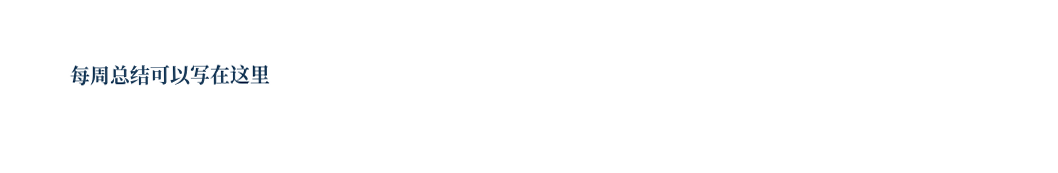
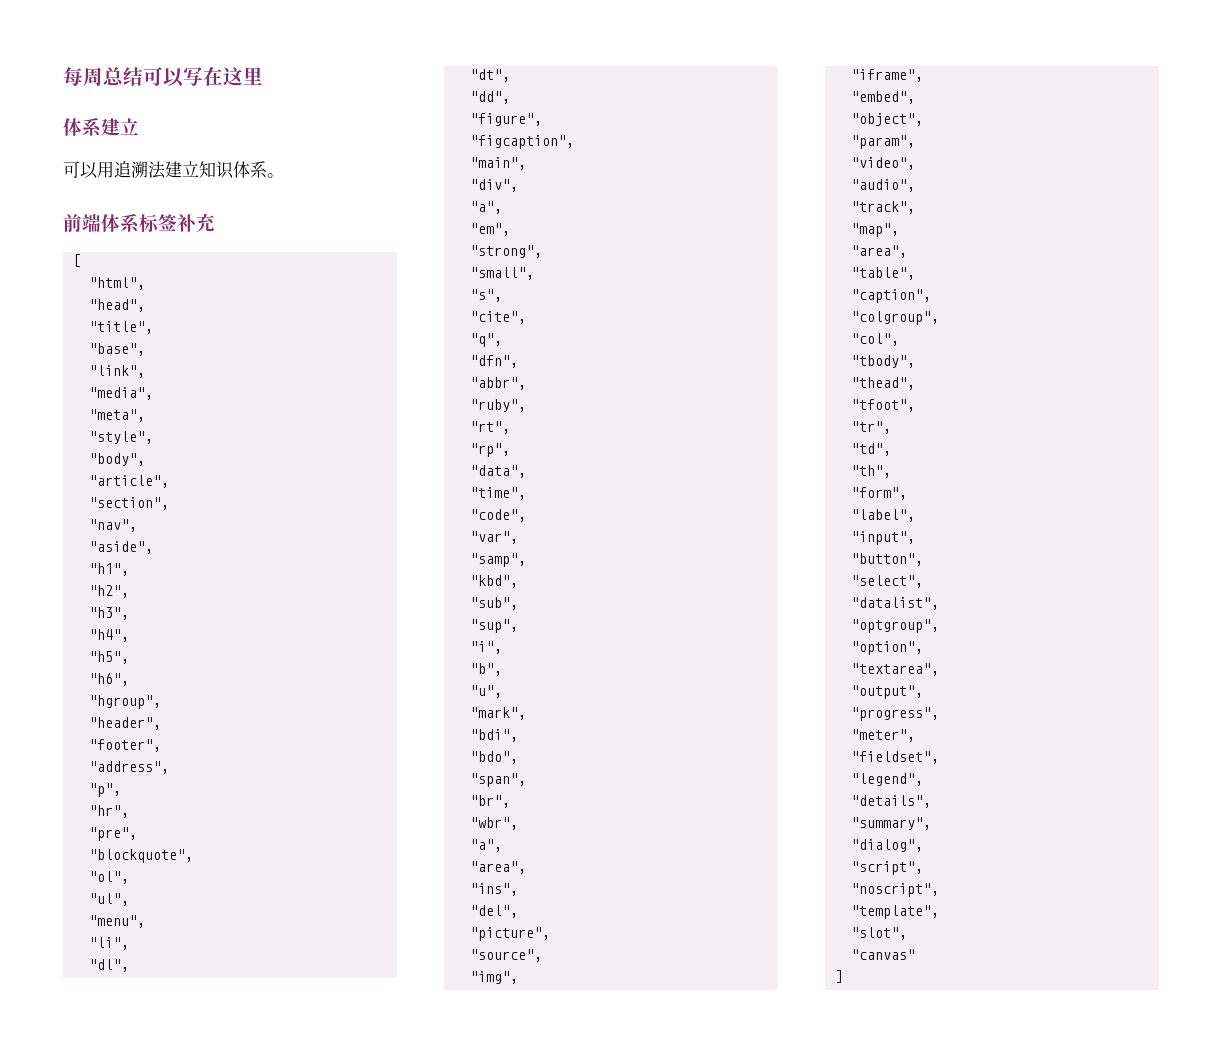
+ 体系建立
+ 可以用追溯法建立知识体系。
+ 前端体系标签补充
+ [
+ "html",
+ "head",
+ "title",
+ "base",
+ "link",
+ "media",
+ "meta",
+ "style",
+ "body",
+ "article",
+ "section",
+ "nav",
+ "aside",
+ "h1",
+ "h2",
+ "h3",
+ "h4",
+ "h5",
+ "h6",
+ "hgroup",
+ "header",
+ "footer",
+ "address",
+ "p",
+ "hr",
+ "pre",
+ "blockquote",
+ "ol",
+ "ul",
+ "menu",
+ "li",
+ "dl",
+ "dt",
+ "dd",
+ "figure",
+ "figcaption",
+ "main",
+ "div",
+ "a",
+ "em",
+ "strong",
+ "small",
+ "s",
+ "cite",
+ "q",
+ "dfn",
+ "abbr",
+ "ruby",
+ "rt",
+ "rp",
+ "data",
+ "time",
+ "code",
+ "var",
+ "samp",
+ "kbd",
+ "sub",
+ "sup",
+ "i",
+ "b",
+ "u",
+ "mark",
+ "bdi",
+ "bdo",
+ "span",
+ "br",
+ "wbr",
+ "a",
+ "area",
+ "ins",
+ "del",
+ "picture",
+ "source",
+ "img",
+ "iframe",
+ "embed",
+ "object",
+ "param",
+ "video",
+ "audio",
+ "track",
+ "map",
+ "area",
+ "table",
+ "caption",
+ "colgroup",
+ "col",
+ "tbody",
+ "thead",
+ "tfoot",
+ "tr",
+ "td",
+ "th",
+ "form",
+ "label",
+ "input",
+ "button",
+ "select",
+ "datalist",
+ "optgroup",
+ "option",
+ "textarea",
+ "output",
+ "progress",
+ "meter",
+ "fieldset",
+ "legend",
+ "details",
+ "summary",
+ "dialog",
+ "script",
+ "noscript",
+ "template",
+ "slot",
+ "canvas"
+ ]

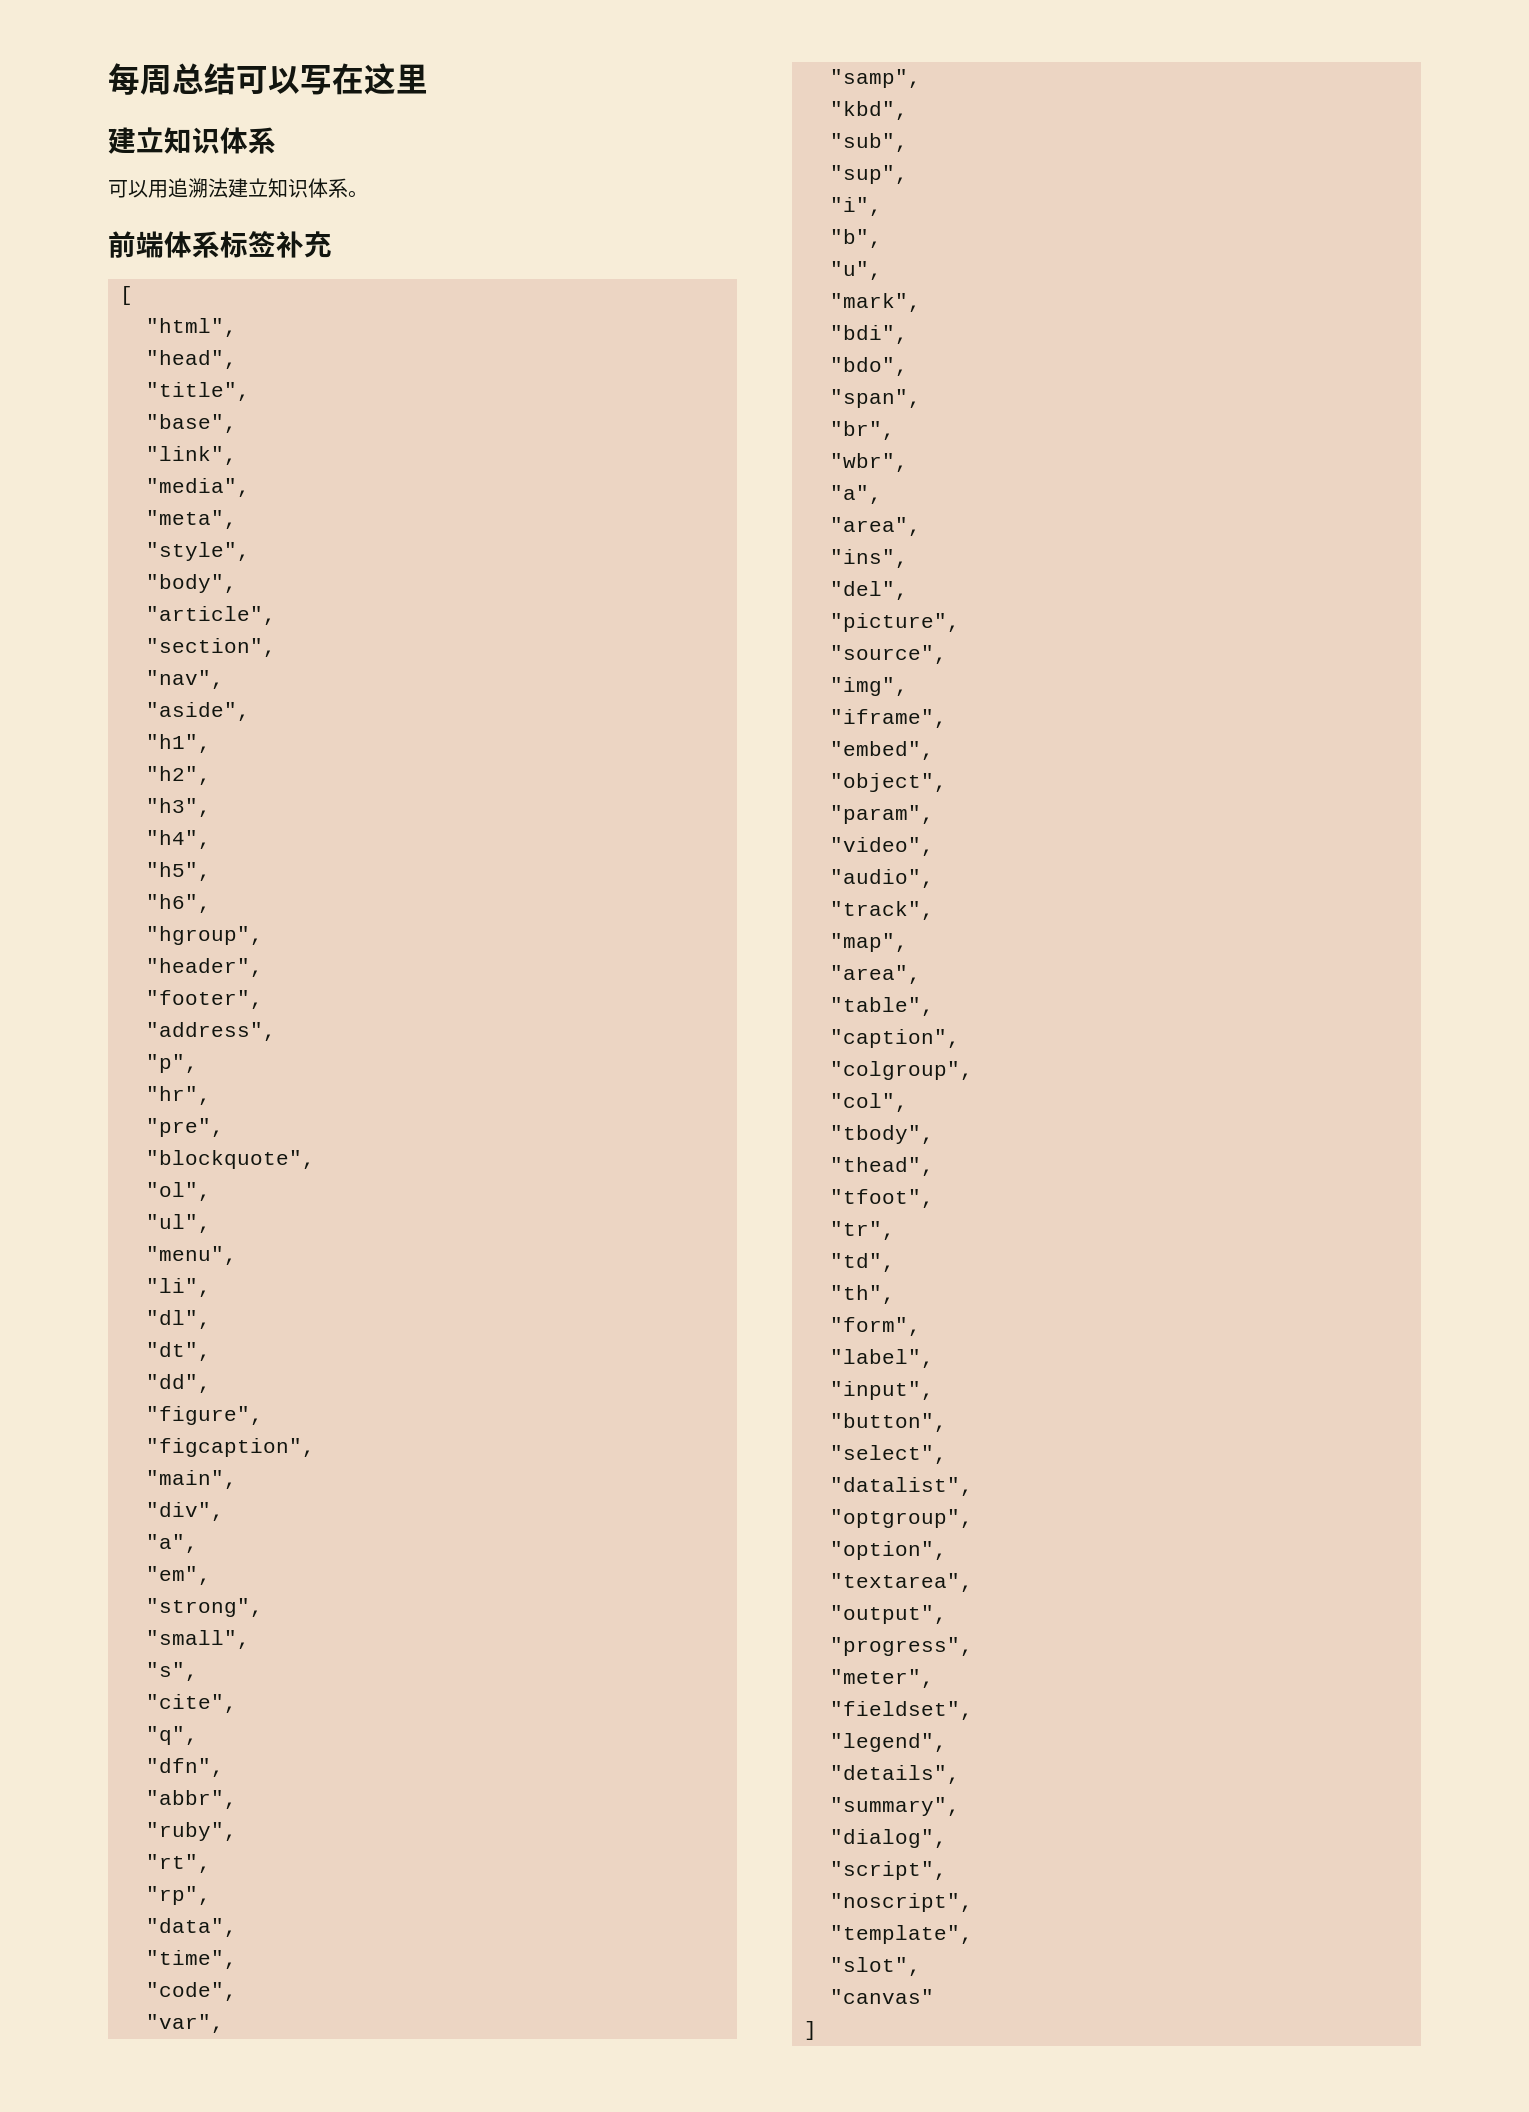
  每周总结可以写在这里
- 体系建立
+ 建立知识体系

